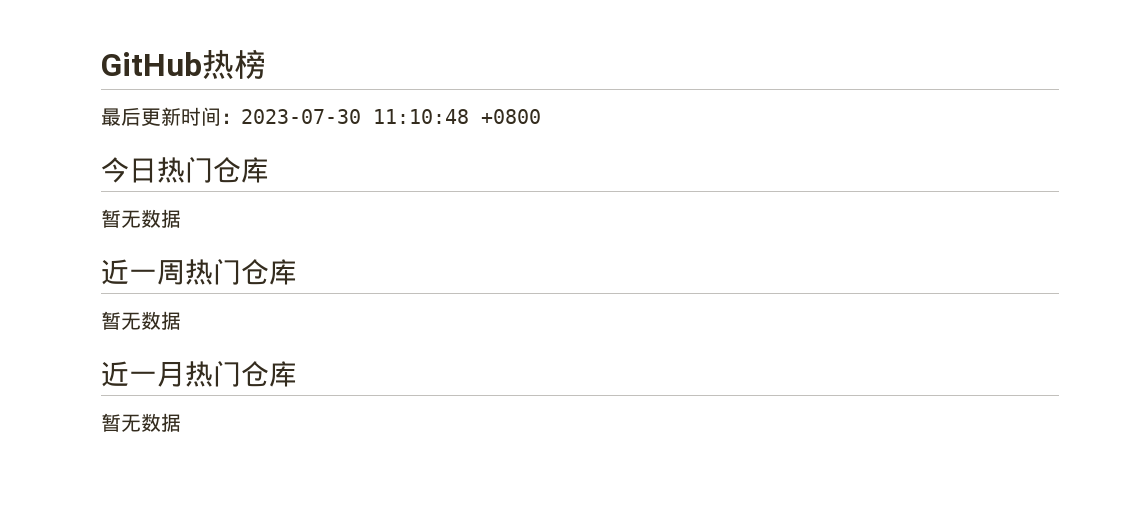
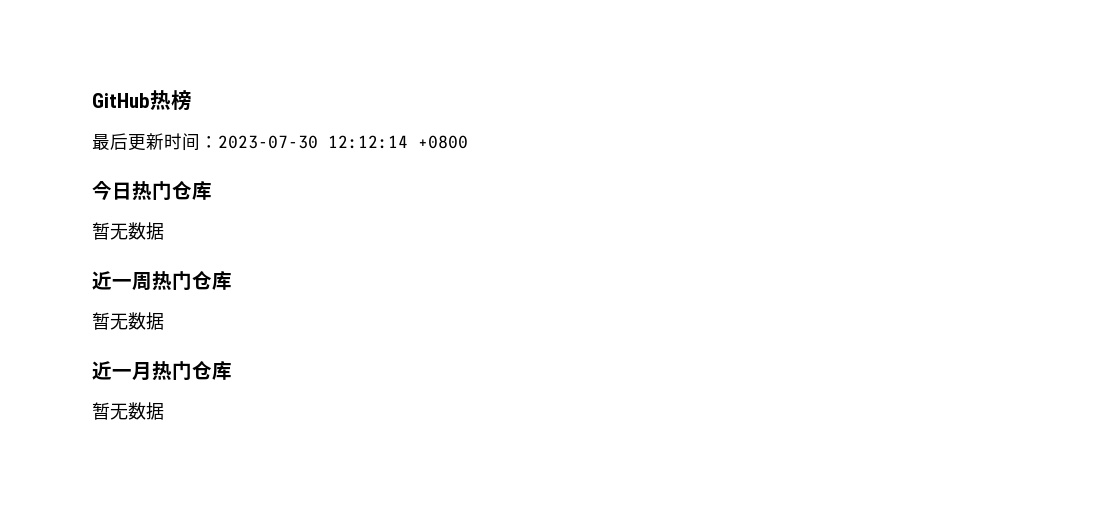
- 最后更新时间：2023-07-30 11:10:48 +0800
+ 最后更新时间：2023-07-30 12:12:14 +0800

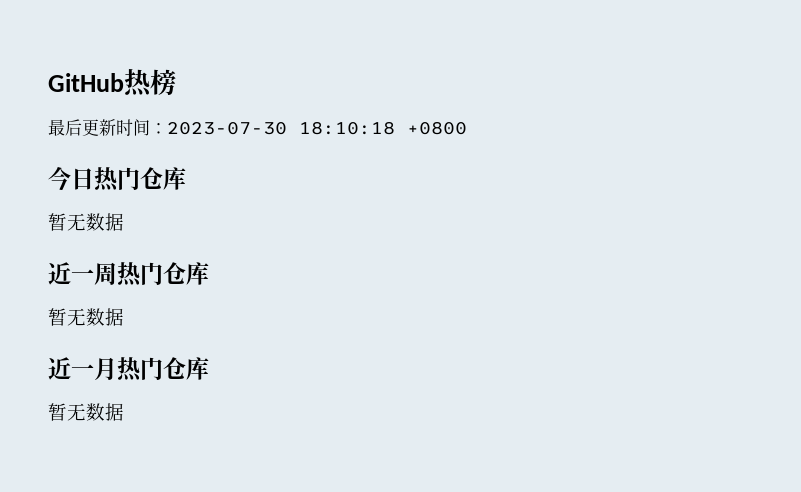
- 最后更新时间：2023-07-30 12:12:14 +0800
+ 最后更新时间：2023-07-30 18:10:18 +0800

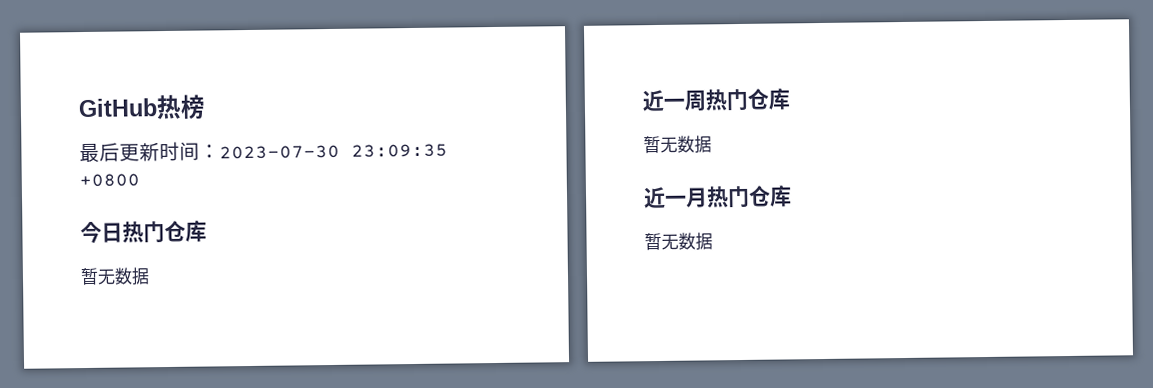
- 最后更新时间：2023-07-30 18:10:18 +0800
+ 最后更新时间：2023-07-30 23:09:35 +0800

